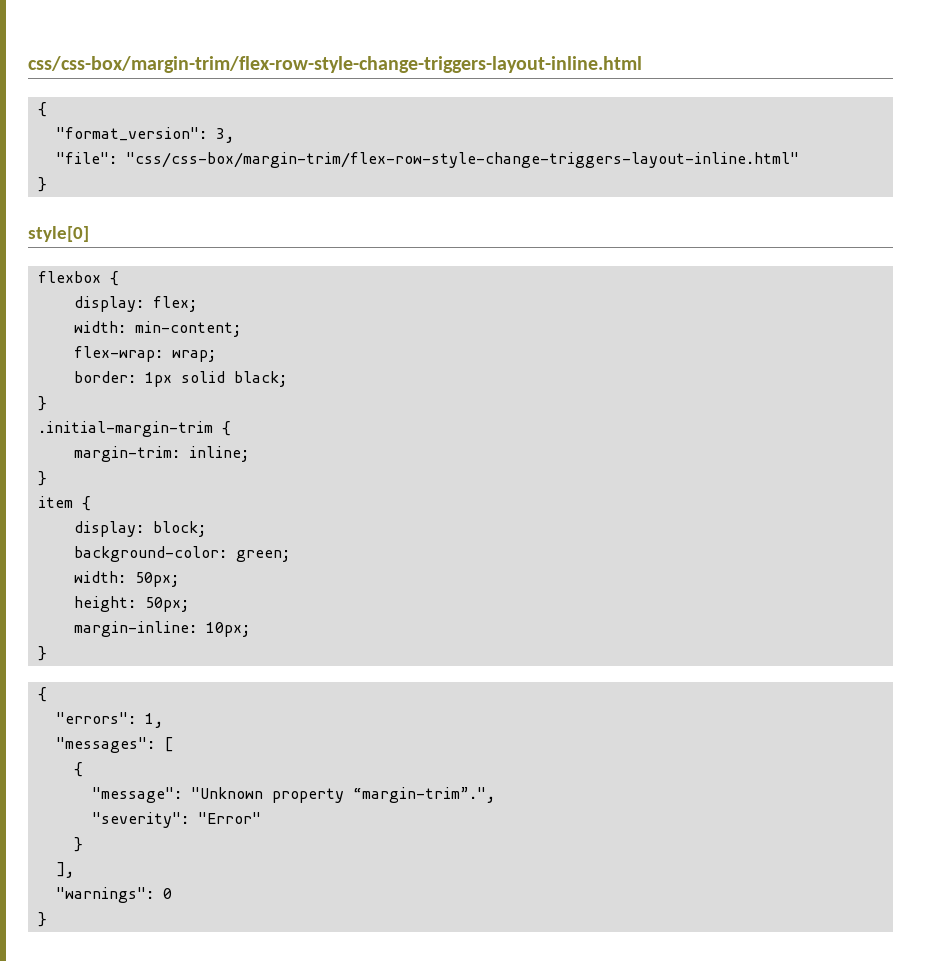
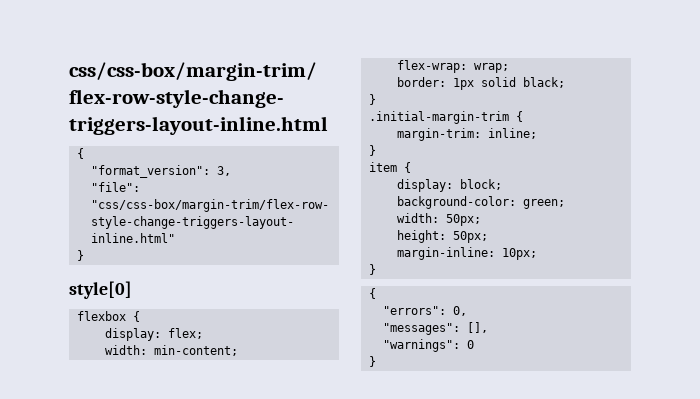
- "errors": 1,
+ "errors": 0,
- "messages": [
- {
- "message": "Unknown property “margin-trim”.",
- "severity": "Error"
- }
- ],
+ "messages": [],

